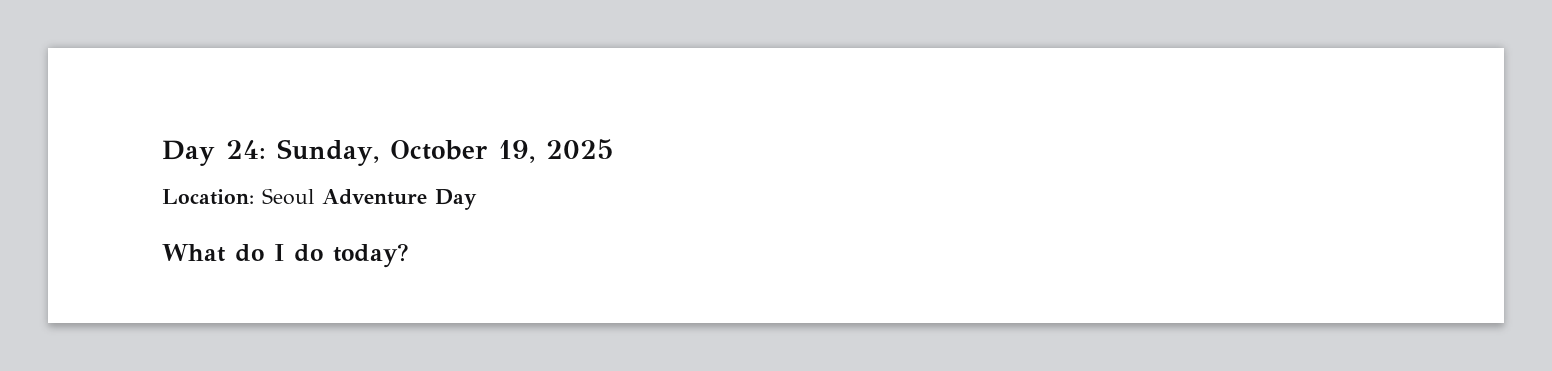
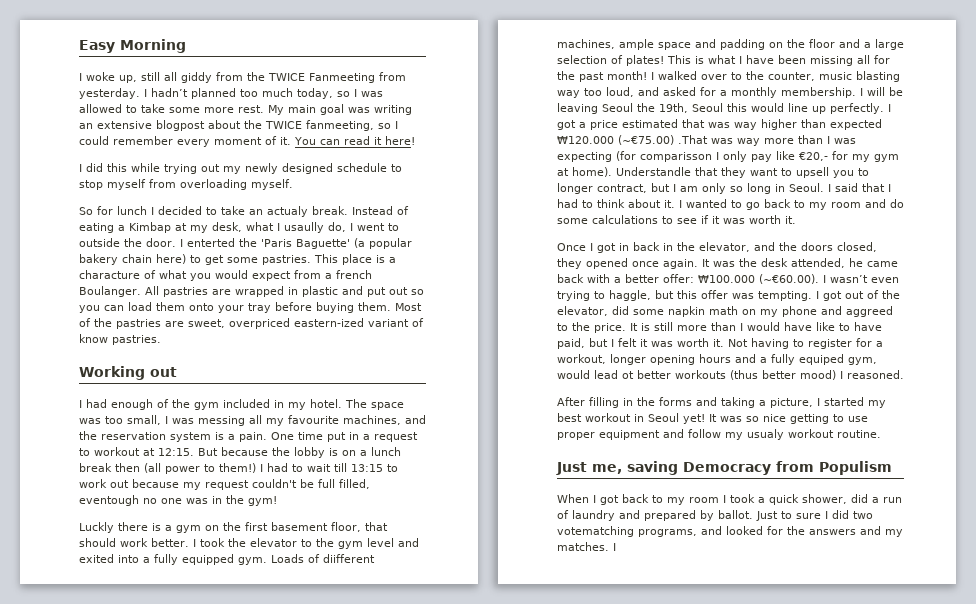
- Day 24: Sunday, October 19, 2025
- Location: Seoul Adventure Day
- What do I do today?
+ Easy Morning
+ I woke up, still all giddy from the TWICE Fanmeeting from yesterday. I hadn’t planned too much today, so I was allowed to take some more rest. My main goal was writing an extensive blogpost about the TWICE fanmeeting, so I could remember every moment of it. You can read it here!
+ I did this while trying out my newly designed schedule to stop myself from overloading myself.
+ So for lunch I decided to take an actualy break. Instead of eating a Kimbap at my desk, what I usaully do, I went to outside the door. I enterted the 'Paris Baguette' (a popular bakery chain here) to get some pastries. This place is a characture of what you would expect from a french Boulanger. All pastries are wrapped in plastic and put out so you can load them onto your tray before buying them. Most of the pastries are sweet, overpriced eastern-ized variant of know pastries.
+ Working out
+ I had enough of the gym included in my hotel. The space was too small, I was messing all my favourite machines, and the reservation system is a pain. One time put in a request to workout at 12:15. But because the lobby is on a lunch break then (all power to them!) I had to wait till 13:15 to work out because my request couldn't be full filled, eventough no one was in the gym!
+ Luckly there is a gym on the first basement floor, that should work better. I took the elevator to the gym level and exited into a fully equipped gym. Loads of diifferent machines, ample space and padding on the floor and a large selection of plates! This is what I have been missing all for the past month! I walked over to the counter, music blasting way too loud, and asked for a monthly membership. I will be leaving Seoul the 19th, Seoul this would line up perfectly. I got a price estimated that was way higher than expected ₩120.000 (~€75.00) .That was way more than I was expecting (for comparisson I only pay like €20,- for my gym at home). Understandle that they want to upsell you to longer contract, but I am only so long in Seoul. I said that I had to think about it. I wanted to go back to my room and do some calculations to see if it was worth it.
+ Once I got in back in the elevator, and the doors closed, they opened once again. It was the desk attended, he came back with a better offer: ₩100.000 (~€60.00). I wasn’t even trying to haggle, but this offer was tempting. I got out of the elevator, did some napkin math on my phone and aggreed to the price. It is still more than I would have like to have paid, but I felt it was worth it. Not having to register for a workout, longer opening hours and a fully equiped gym, would lead ot better workouts (thus better mood) I reasoned.
+ After filling in the forms and taking a picture, I started my best workout in Seoul yet! It was so nice getting to use proper equipment and follow my usualy workout routine.
+ Just me, saving Democracy from Populism
+ When I got back to my room I took a quick shower, did a run of laundry and prepared by ballot. Just to sure I did two votematching programs, and looked for the answers and my matches. I

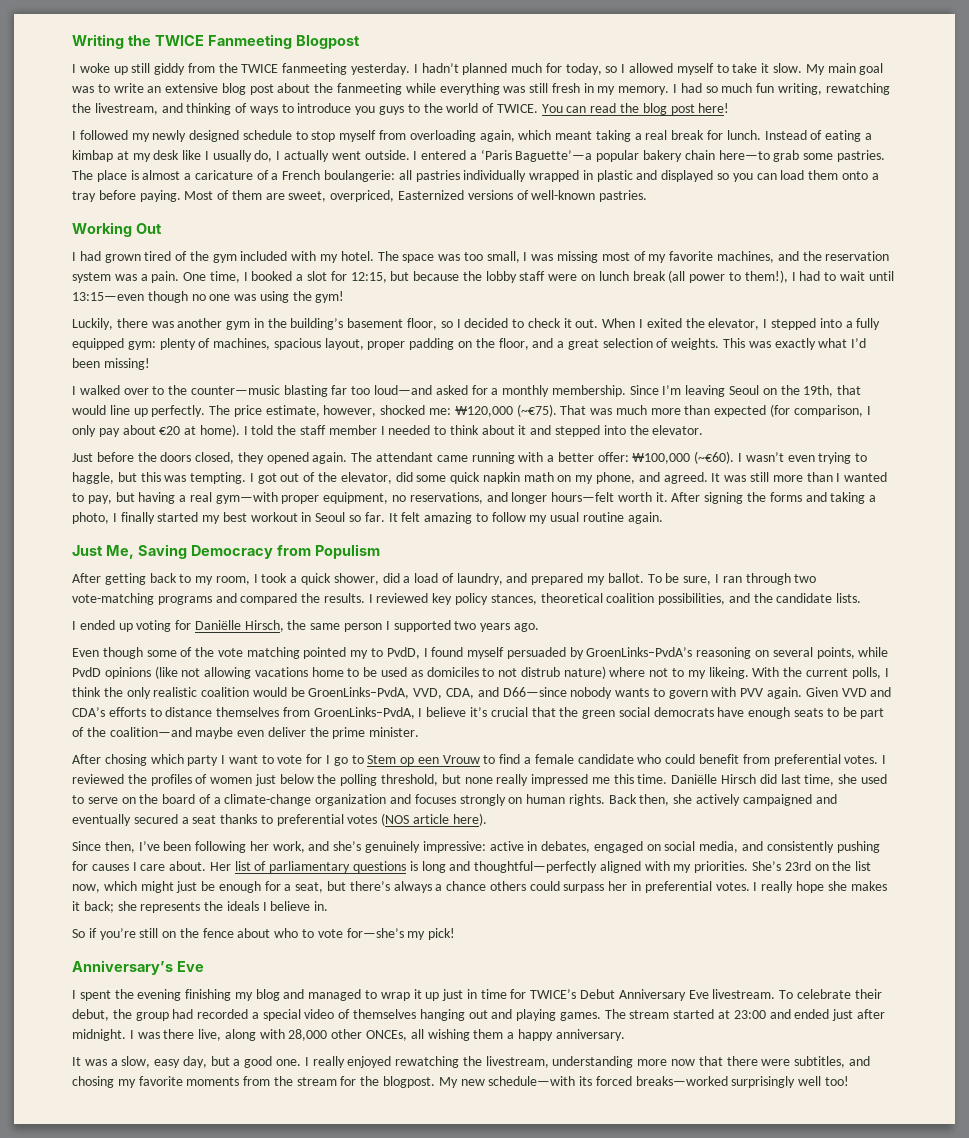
- Easy Morning
+ Writing the TWICE Fanmeeting Blogpost
- I woke up, still all giddy from the TWICE Fanmeeting from yesterday.
+ I woke up still giddy from the TWICE fanmeeting yesterday.
- I hadn’t planned too much today, so I was allowed to take some more rest. My main goal was writing an extensive blogpost about the TWICE fanmeeting, so I could remember every moment of it. You can read it here!
- I did this while trying out my newly designed schedule to stop myself from overloading myself.
- So for lunch I decided to take an actualy break.
+ I hadn’t planned much for today, so I allowed myself to take it slow. My main goal was to write an extensive blog post about the fanmeeting while everything was still fresh in my memory. I had so much fun writing, rewatching the livestream, and thinking of ways to introduce you guys to the world of TWICE. You can read the blog post here!
+ I followed my newly designed schedule to stop myself from overloading again, which meant taking a real break for lunch.
- Instead of eating a Kimbap at my desk, what I usaully do, I went to outside the door. I enterted the 'Paris Baguette' (a popular bakery chain here) to get some pastries.
+ Instead of eating a kimbap at my desk like I usually do, I actually went outside. I entered a ‘Paris Baguette’—a popular bakery chain here—to grab some pastries.
- This place is a characture of what you would expect from a french Boulanger. All pastries are wrapped in plastic and put out so you can load them onto your tray before buying them. Most of the pastries are sweet, overpriced eastern-ized variant of know pastries.
+ The place is almost a caricature of a French boulangerie: all pastries individually wrapped in plastic and displayed so you can load them onto a tray before paying. Most of them are sweet, overpriced, Easternized versions of well-known pastries.
- Working out
- I had enough of the gym included in my hotel.
+ Working Out
+ I had grown tired of the gym included with my hotel.
- The space was too small, I was messing all my favourite machines, and the reservation system is a pain.
+ The space was too small, I was missing most of my favorite machines, and the reservation system was a pain.
- One time put in a request to workout at 12:15. But because the lobby is on a lunch break then (all power to them!) I had to wait till 13:15 to work out because my request couldn't be full filled, eventough no one was in the gym!
+ One time, I booked a slot for 12:15, but because the lobby staff were on lunch break (all power to them!), I had to wait until 13:15—even though no one was using the gym!
- Luckly there is a gym on the first basement floor, that should work better. I took the elevator to the gym level and exited into a fully equipped gym. Loads of diifferent machines, ample space and padding on the floor and a large selection of plates! This is what I have been missing all for the past month! I walked over to the counter, music blasting way too loud, and asked for a monthly membership.
+ Luckily, there was another gym in the building’s basement floor, so I decided to check it out. When I exited the elevator, I stepped into a fully equipped gym: plenty of machines, spacious layout, proper padding on the floor, and a great selection of weights. This was exactly what I’d been missing!
+ I walked over to the counter—music blasting far too loud—and asked for a monthly membership.
- I will be leaving Seoul the 19th, Seoul this would line up perfectly.
+ Since I’m leaving Seoul on the 19th, that would line up perfectly.
- I got a price estimated that was way higher than expected ₩120.000 (~€75.00) .That was way more than I was expecting (for comparisson I only pay like €20,- for my gym at home). Understandle that they want to upsell you to longer contract, but I am only so long in Seoul. I said that I had to think about it. I wanted to go back to my room and do some calculations to see if it was worth it.
- Once I got in back in the elevator, and the doors closed, they opened once again. It was the desk attended, he came back with a better offer: ₩100.000 (~€60.00). I wasn’t even trying to haggle, but this offer was tempting.
+ The price estimate, however, shocked me: ₩120,000 (~€75). That was much more than expected (for comparison, I only pay about €20 at home). I told the staff member I needed to think about it and stepped into the elevator.
+ Just before the doors closed, they opened again. The attendant came running with a better offer: ₩100,000 (~€60). I wasn’t even trying to haggle, but this was tempting.
- I got out of the elevator, did some napkin math on my phone and aggreed to the price. It is still more than I would have like to have paid, but I felt it was worth it. Not having to register for a workout, longer opening hours and a fully equiped gym, would lead ot better workouts (thus better mood) I reasoned.
- After filling in the forms and taking a picture, I started my best workout in Seoul yet! It was so nice getting to use proper equipment and follow my usualy workout routine.
- Just me, saving Democracy from Populism
+ I got out of the elevator, did some quick napkin math on my phone, and agreed. It was still more than I wanted to pay, but having a real gym—with proper equipment, no reservations, and longer hours—felt worth it. After signing the forms and taking a photo, I finally started my best workout in Seoul so far. It felt amazing to follow my usual routine again.
+ Just Me, Saving Democracy from Populism
- When I got back to my room I took a quick shower, did a run of laundry and prepared by ballot. Just to sure I did two votematching programs, and looked for the answers and my matches. I
+ After getting back to my room, I took a quick shower, did a load of laundry, and prepared my ballot. To be sure, I ran through two vote-matching programs and compared the results. I reviewed key policy stances, theoretical coalition possibilities, and the candidate lists.
+ I ended up voting for Daniëlle Hirsch, the same person I supported two years ago.
+ Even though some of the vote matching pointed my to PvdD, I found myself persuaded by GroenLinks–PvdA’s reasoning on several points, while PvdD opinions (like not allowing vacations home to be used as domiciles to not distrub nature) where not to my likeing. With the current polls, I think the only realistic coalition would be GroenLinks–PvdA, VVD, CDA, and D66—since nobody wants to govern with PVV again. Given VVD and CDA’s efforts to distance themselves from GroenLinks–PvdA, I believe it’s crucial that the green social democrats have enough seats to be part of the coalition—and maybe even deliver the prime minister.
+ After chosing which party I want to vote for I go to Stem op een Vrouw to find a female candidate who could benefit from preferential votes. I reviewed the profiles of women just below the polling threshold, but none really impressed me this time. Daniëlle Hirsch did last time, she used to serve on the board of a climate-change organization and focuses strongly on human rights. Back then, she actively campaigned and eventually secured a seat thanks to preferential votes (NOS article here).
+ Since then, I’ve been following her work, and she’s genuinely impressive: active in debates, engaged on social media, and consistently pushing for causes I care about. Her list of parliamentary questions is long and thoughtful—perfectly aligned with my priorities. She’s 23rd on the list now, which might just be enough for a seat, but there’s always a chance others could surpass her in preferential votes. I really hope she makes it back; she represents the ideals I believe in.
+ So if you’re still on the fence about who to vote for—she’s my pick!
+ Anniversary’s Eve
+ I spent the evening finishing my blog and managed to wrap it up just in time for TWICE’s Debut Anniversary Eve livestream. To celebrate their debut, the group had recorded a special video of themselves hanging out and playing games. The stream started at 23:00 and ended just after midnight. I was there live, along with 28,000 other ONCEs, all wishing them a happy anniversary.
+ It was a slow, easy day, but a good one. I really enjoyed rewatching the livestream, understanding more now that there were subtitles, and chosing my favorite moments from the stream for the blogpost. My new schedule—with its forced breaks—worked surprisingly well too!

